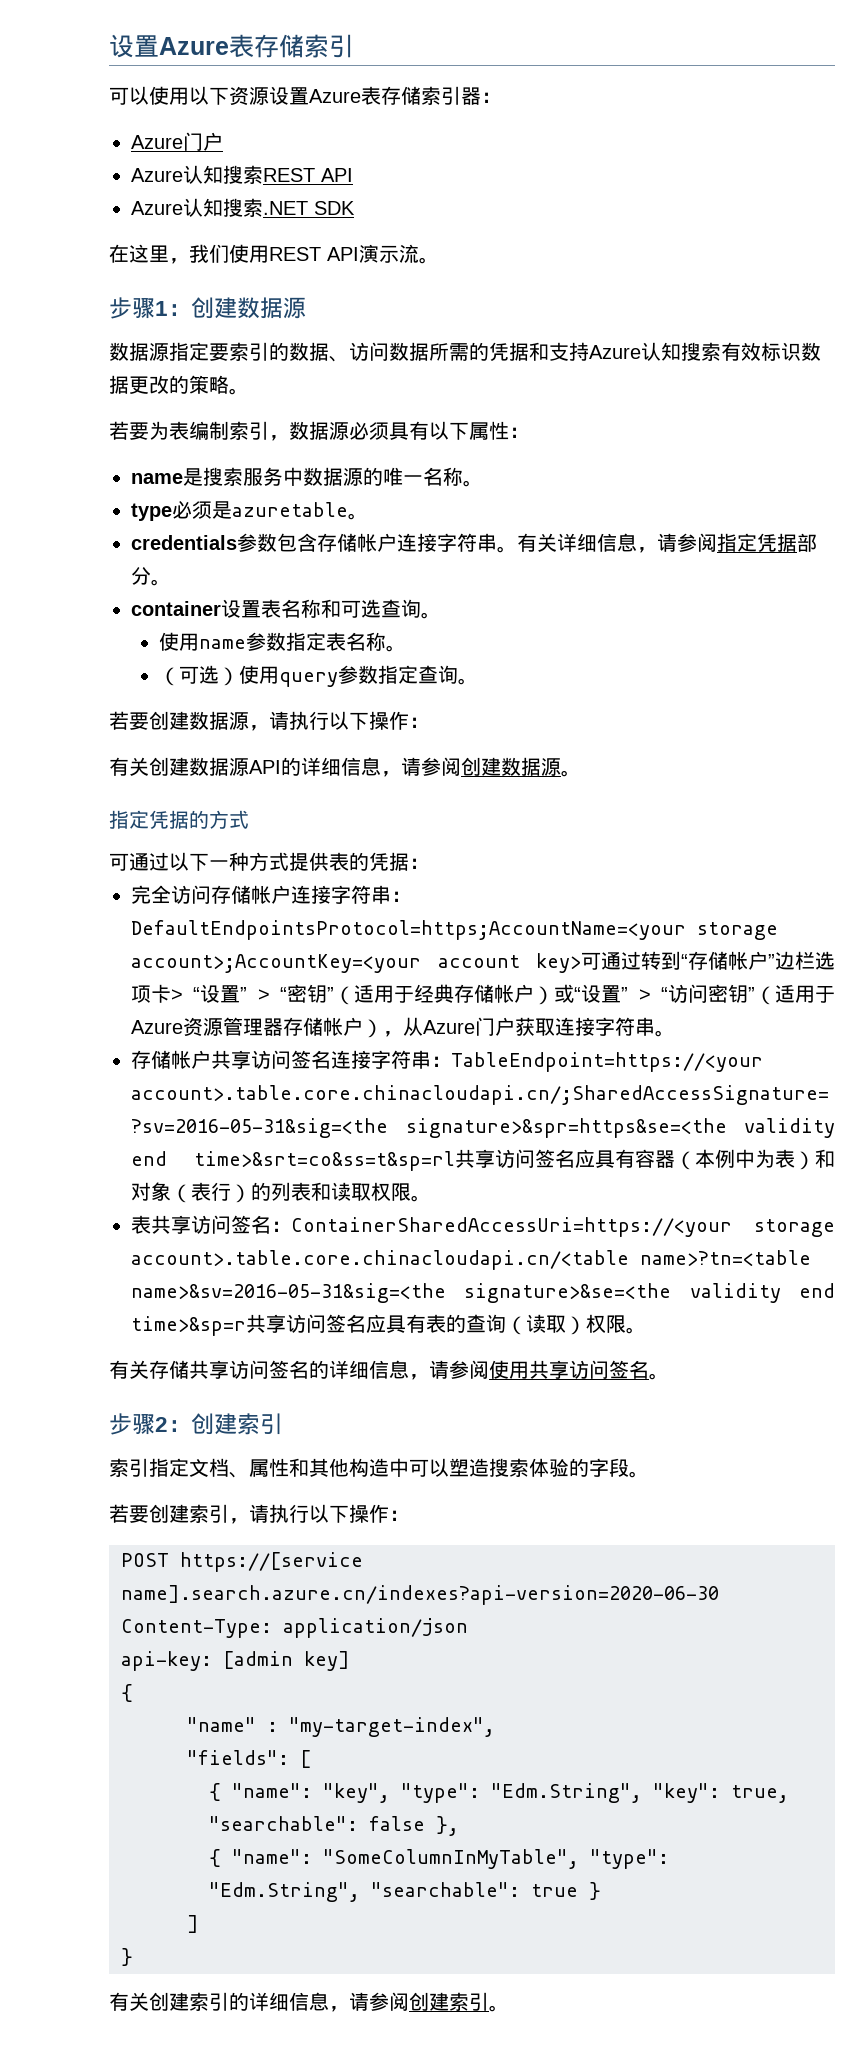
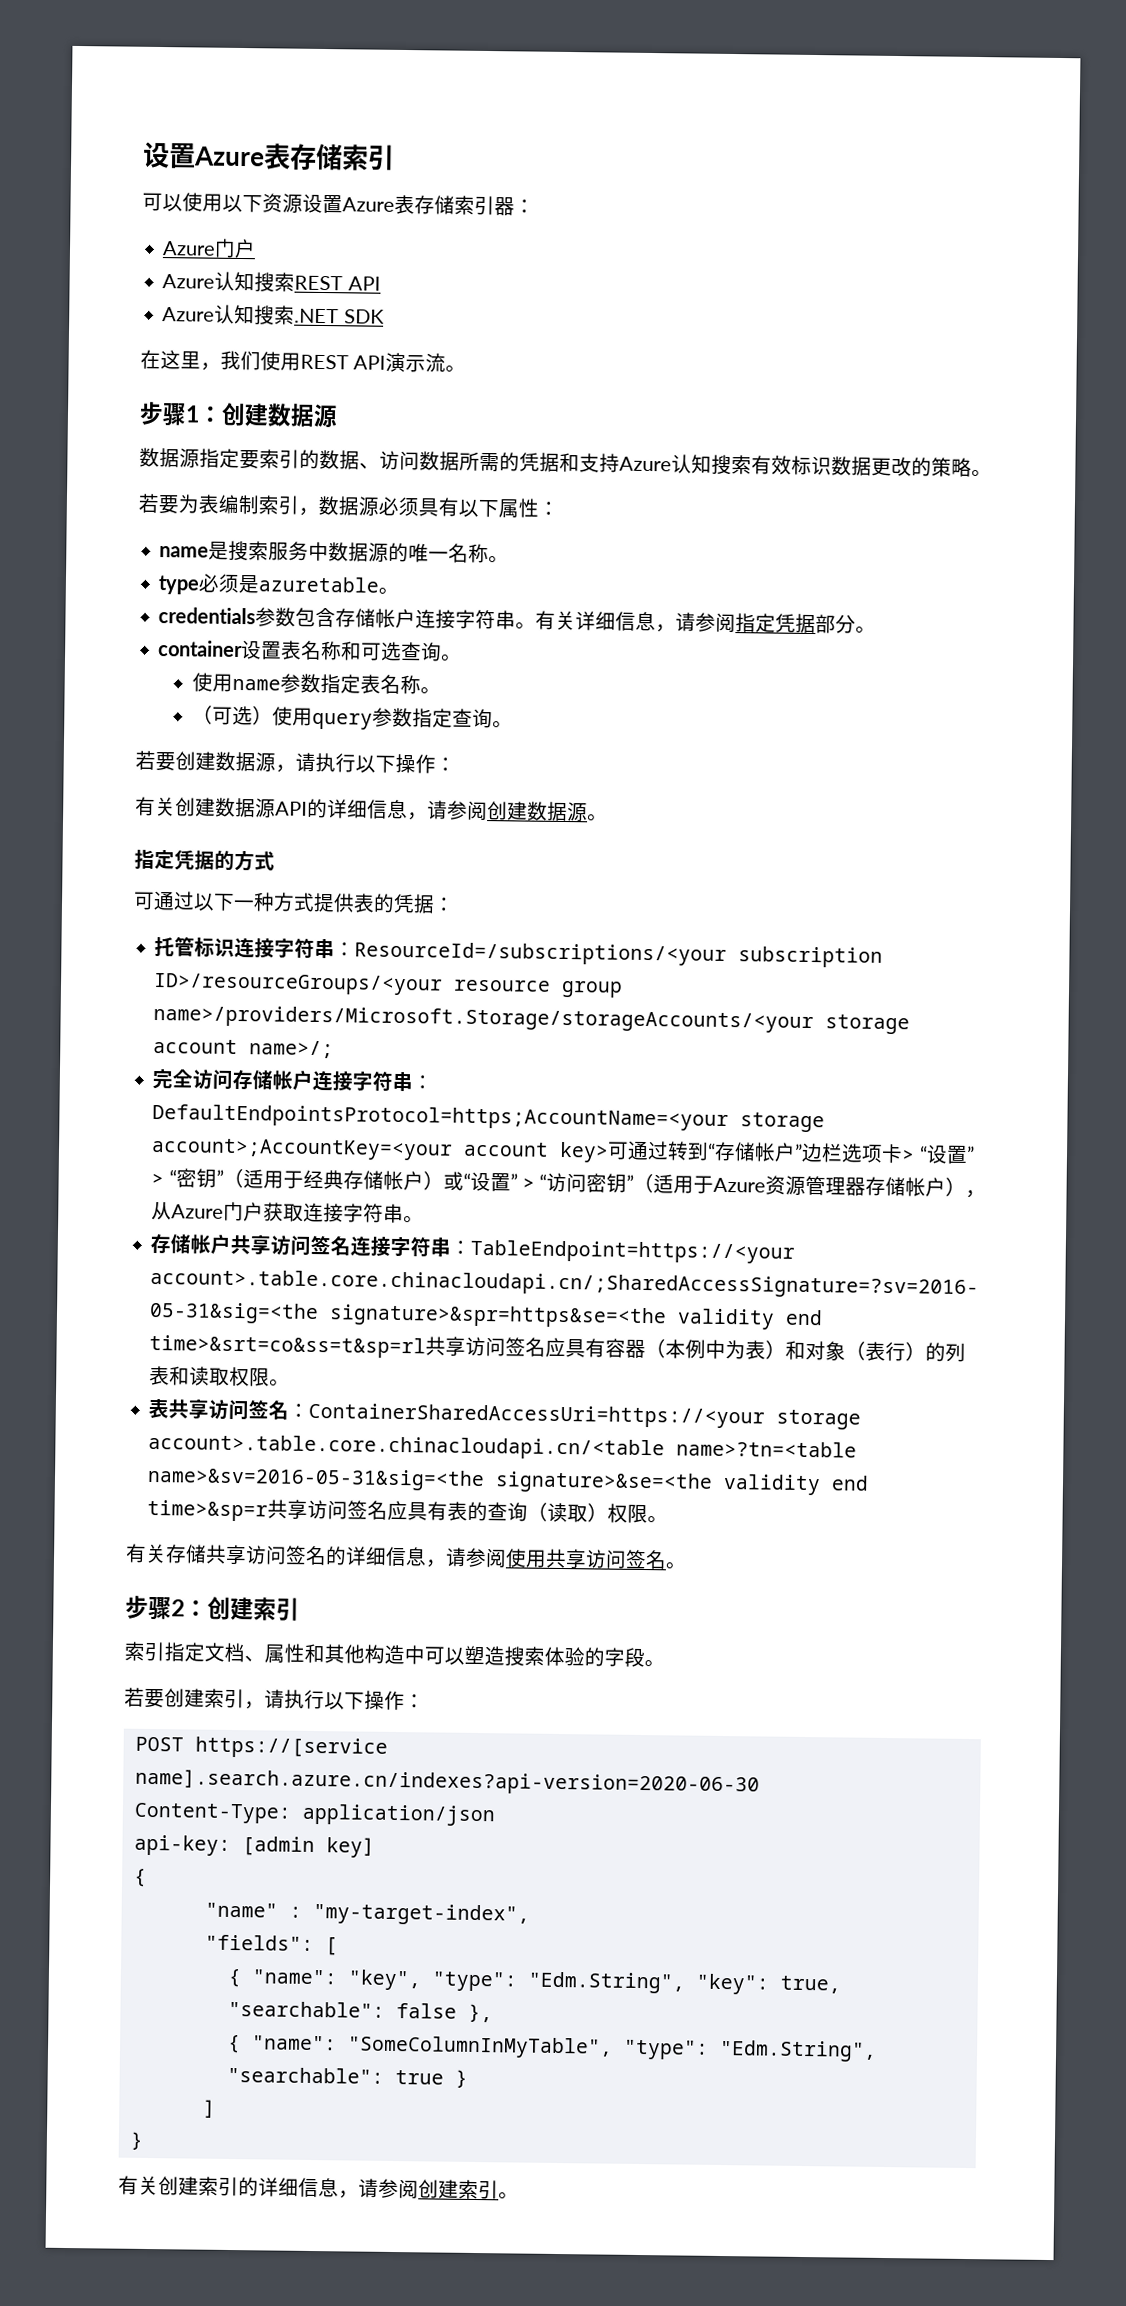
+ 托管标识连接字符串：ResourceId=/subscriptions/<your subscription ID>/resourceGroups/<your resource group name>/providers/Microsoft.Storage/storageAccounts/<your storage account name>/;

